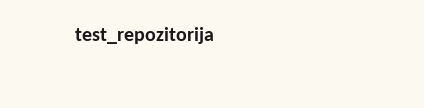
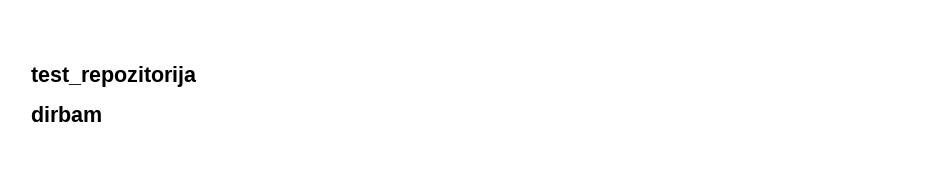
+ dirbam

